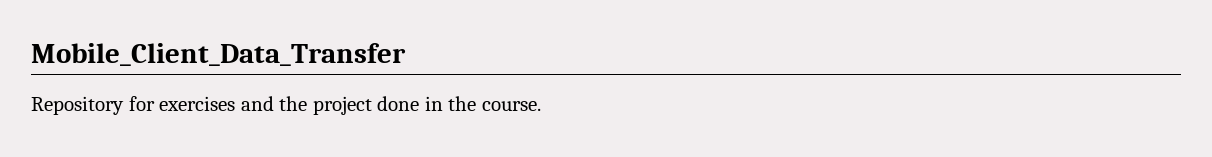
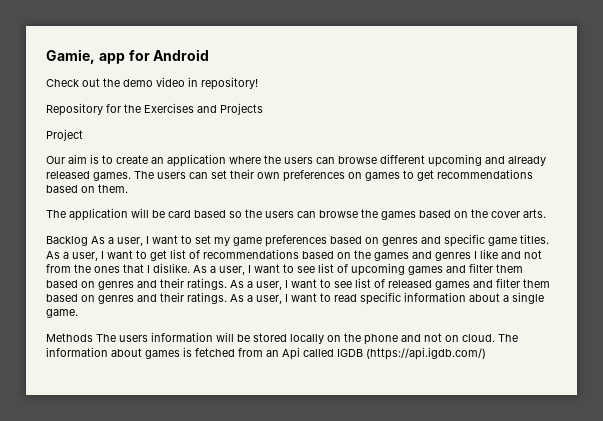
- Mobile_Client_Data_Transfer
- Repository for exercises and the project done in the course.
+ Gamie, app for Android
+ Check out the demo video in repository!
+ Repository for the Exercises and Projects
+ Project
+ Our aim is to create an application where the users can browse different upcoming and already released games. The users can set their own preferences on games to get recommendations based on them.
+ The application will be card based so the users can browse the games based on the cover arts.
+ Backlog As a user, I want to set my game preferences based on genres and specific game titles. As a user, I want to get list of recommendations based on the games and genres I like and not from the ones that I dislike. As a user, I want to see list of upcoming games and filter them based on genres and their ratings. As a user, I want to see list of released games and filter them based on genres and their ratings. As a user, I want to read specific information about a single game.
+ Methods The users information will be stored locally on the phone and not on cloud. The information about games is fetched from an Api called IGDB (https://api.igdb.com/)

